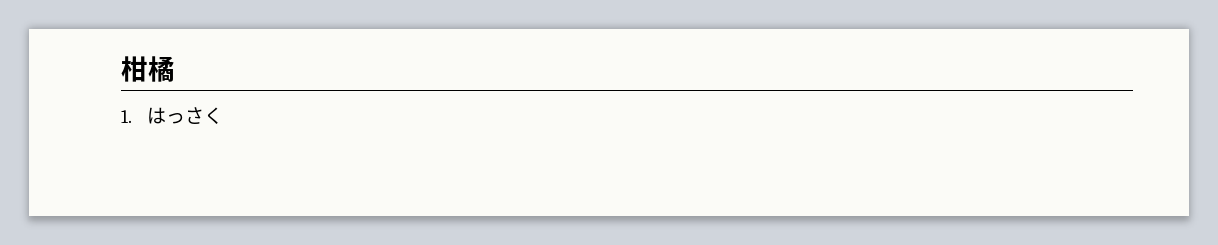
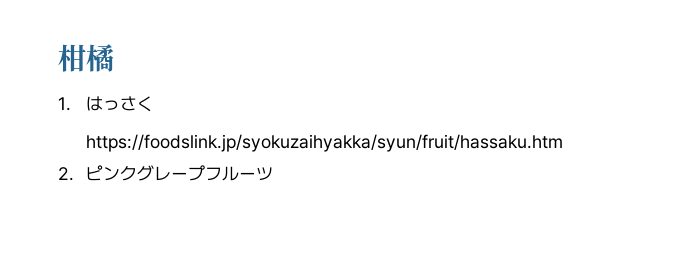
+ https://foodslink.jp/syokuzaihyakka/syun/fruit/hassaku.htm
+ 2.ピンクグレープフルーツ

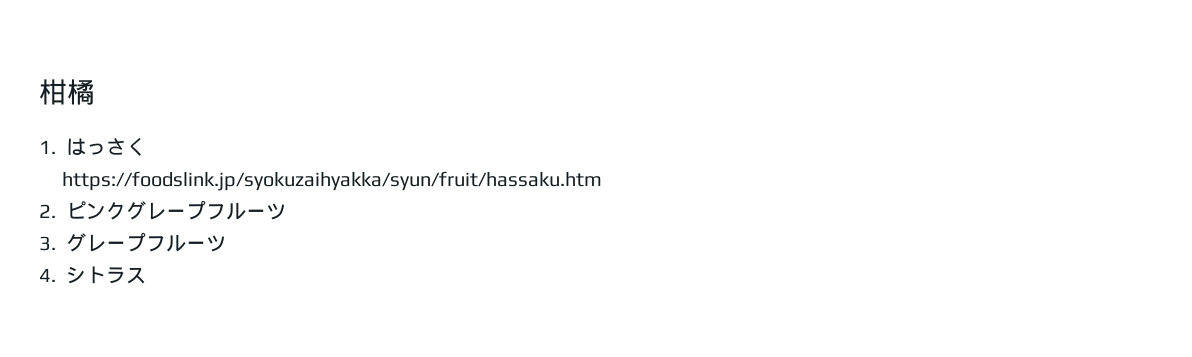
+ 3.グレープフルーツ
+ 4.シトラス

